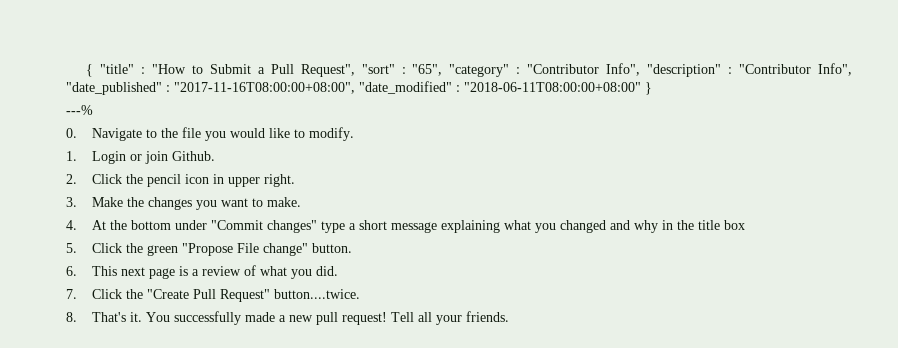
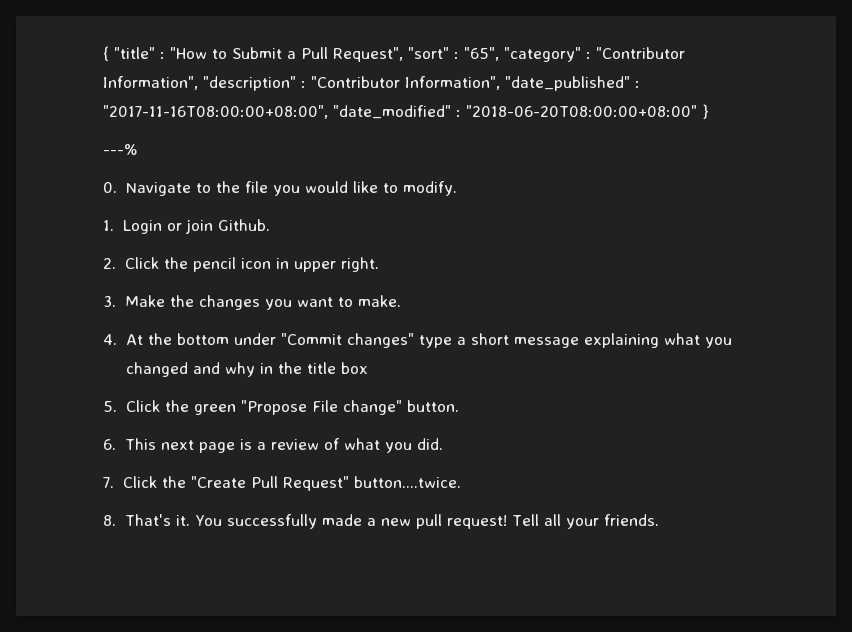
- { "title" : "How to Submit a Pull Request", "sort" : "65", "category" : "Contributor Info", "description" : "Contributor Info", "date_published" : "2017-11-16T08:00:00+08:00", "date_modified" : "2018-06-11T08:00:00+08:00" }
+ { "title" : "How to Submit a Pull Request", "sort" : "65", "category" : "Contributor Information", "description" : "Contributor Information", "date_published" : "2017-11-16T08:00:00+08:00", "date_modified" : "2018-06-20T08:00:00+08:00" }

